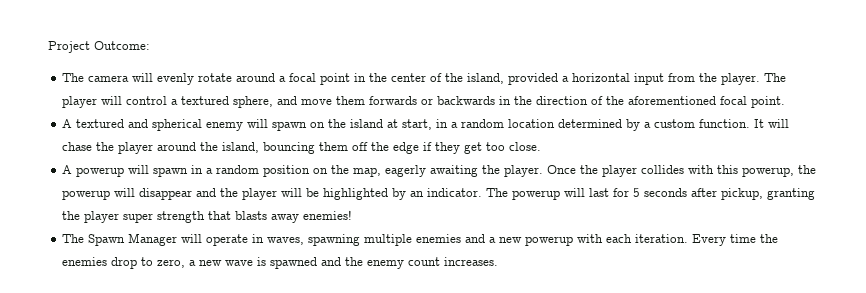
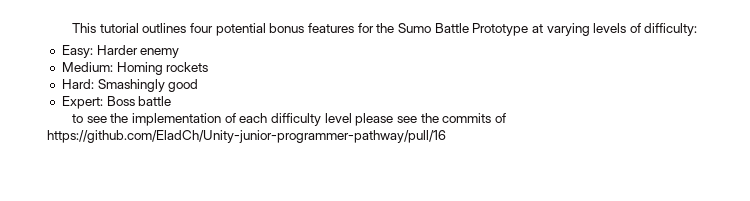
- Project Outcome:
- The camera will evenly rotate around a focal point in the center of the island, provided a horizontal input from the player. The player will control a textured sphere, and move them forwards or backwards in the direction of the aforementioned focal point.
- A textured and spherical enemy will spawn on the island at start, in a random location determined by a custom function. It will chase the player around the island, bouncing them off the edge if they get too close.
- A powerup will spawn in a random position on the map, eagerly awaiting the player. Once the player collides with this powerup, the powerup will disappear and the player will be highlighted by an indicator. The powerup will last for 5 seconds after pickup, granting the player super strength that blasts away enemies!
- The Spawn Manager will operate in waves, spawning multiple enemies and a new powerup with each iteration. Every time the enemies drop to zero, a new wave is spawned and the enemy count increases.
+ This tutorial outlines four potential bonus features for the Sumo Battle Prototype at varying levels of difficulty:
+ Easy: Harder enemy
+ Medium: Homing rockets
+ Hard: Smashingly good
+ Expert: Boss battle
+ to see the implementation of each difficulty level please see the commits of https://github.com/EladCh/Unity-junior-programmer-pathway/pull/16

